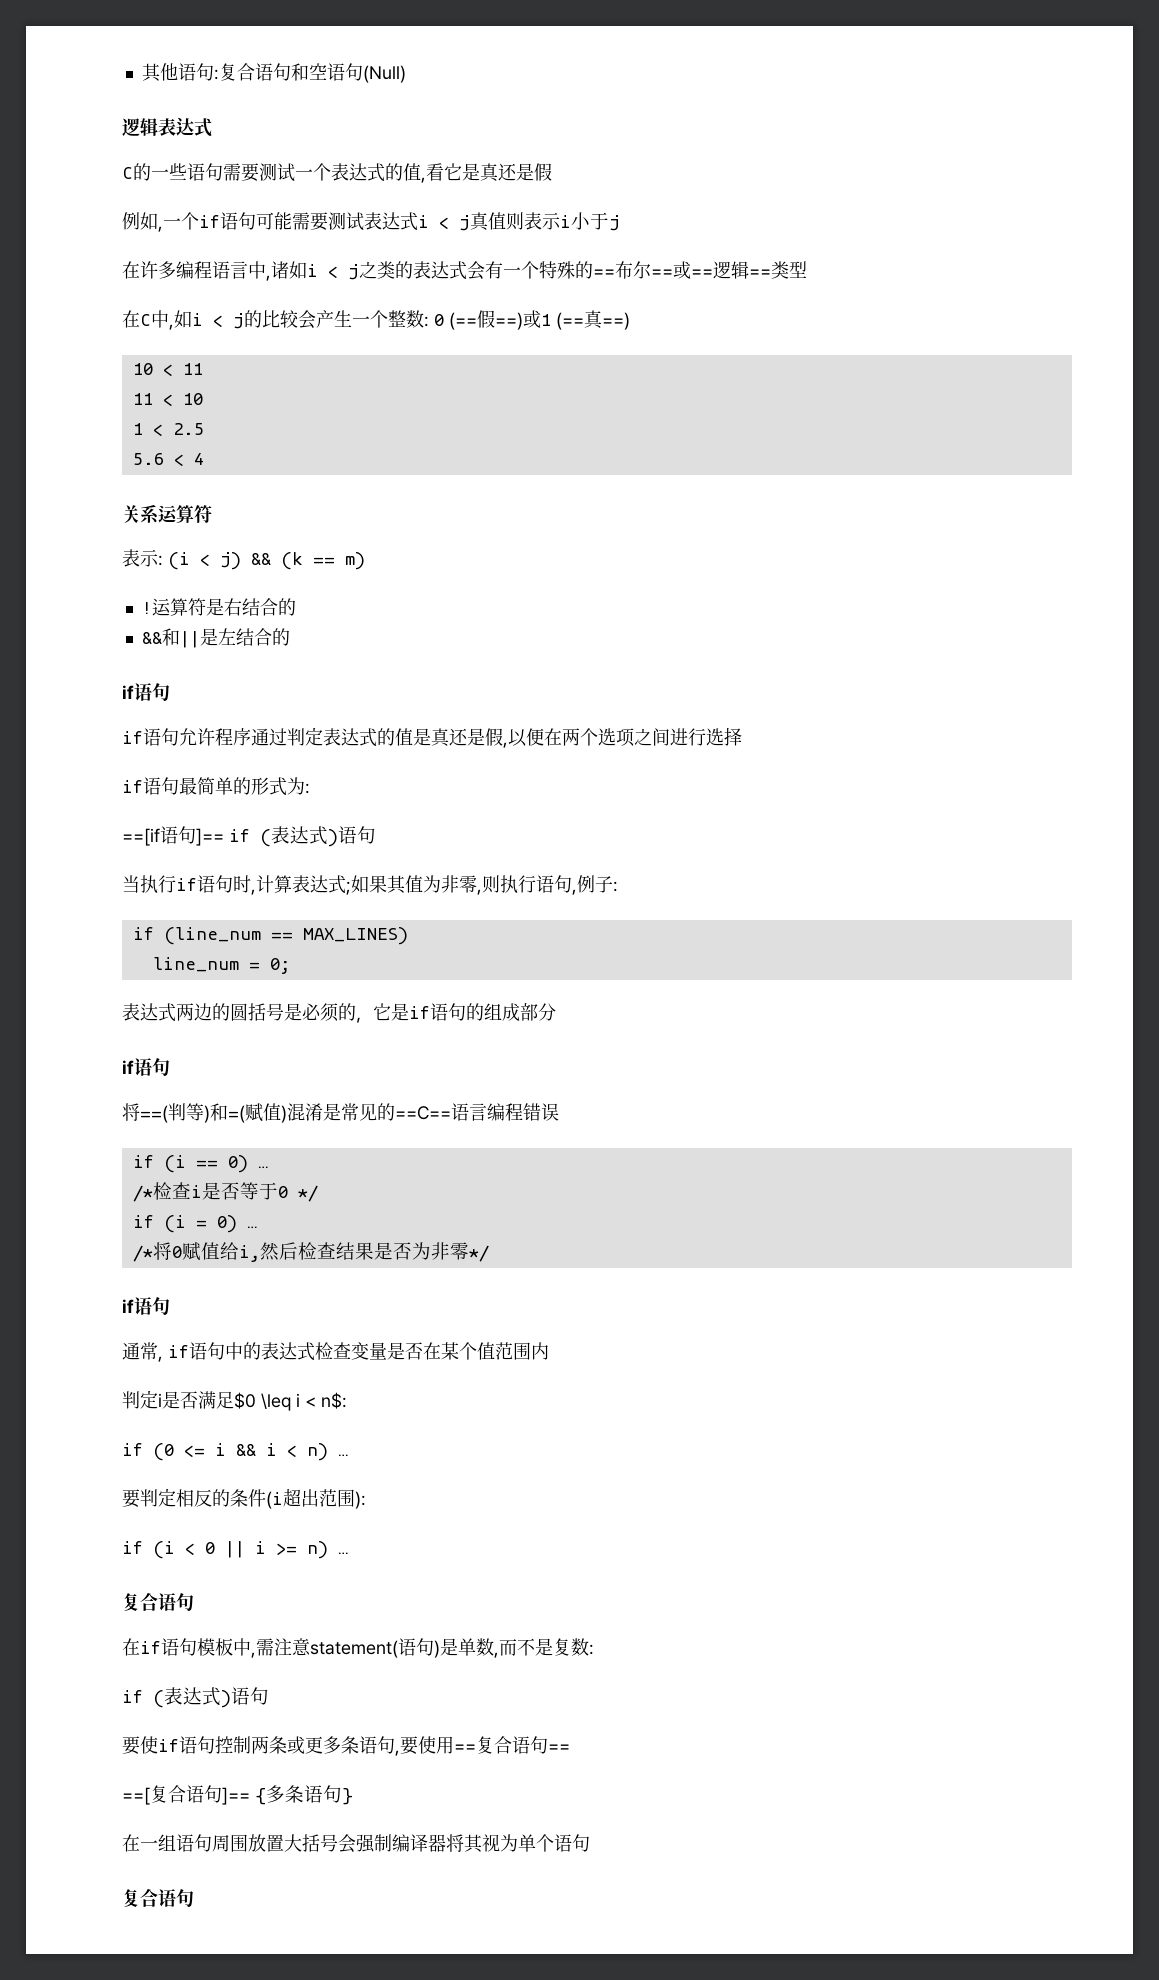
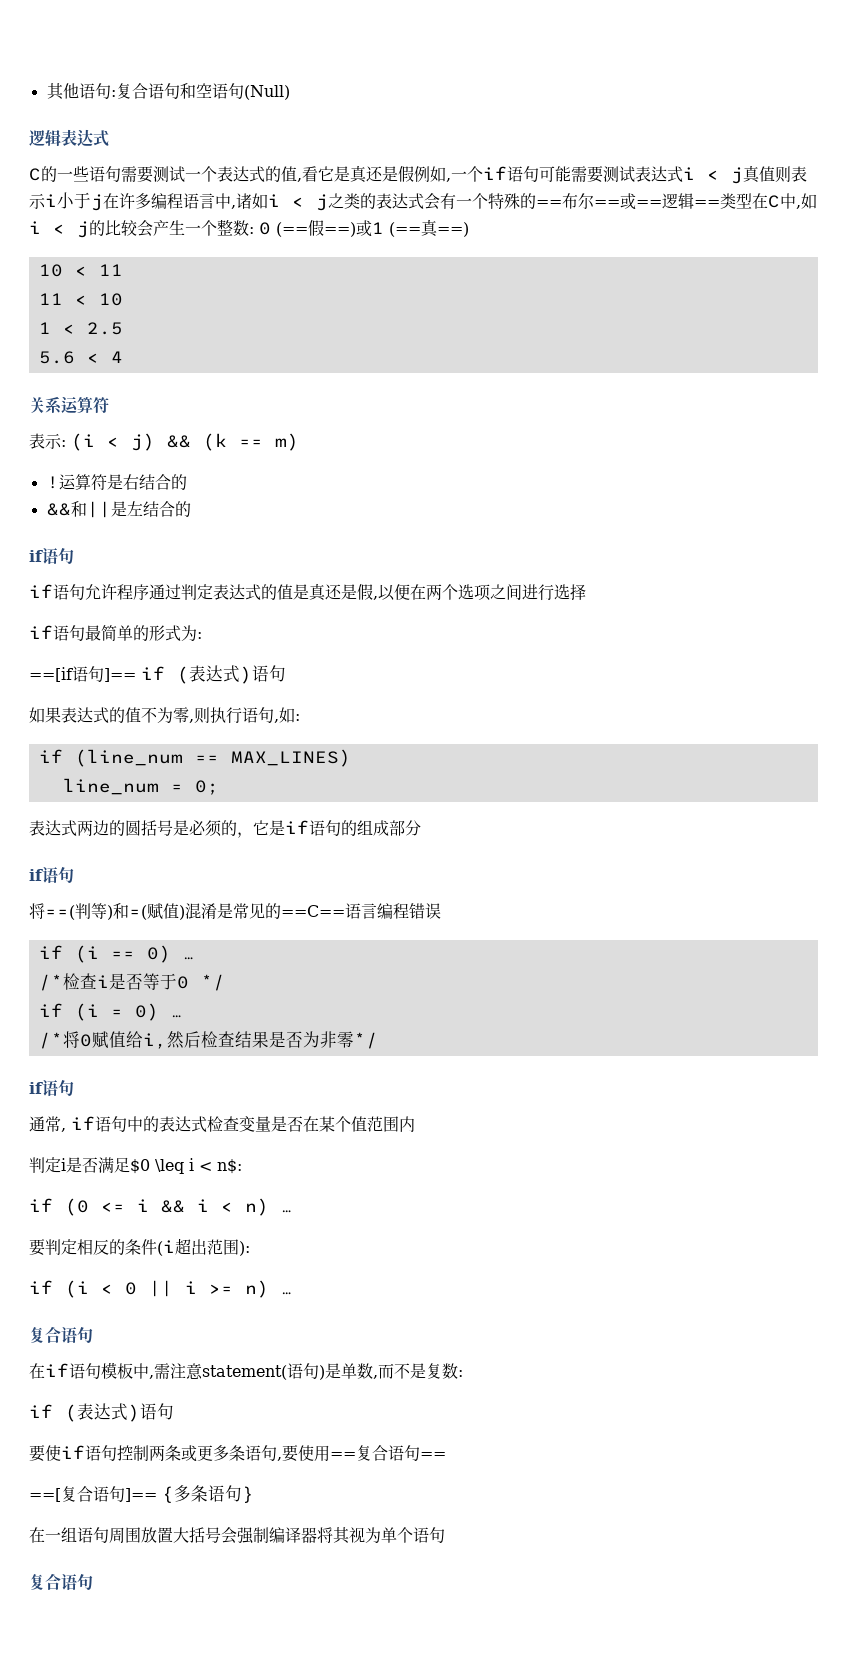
- C的一些语句需要测试一个表达式的值,看它是真还是假
- 例如,一个if语句可能需要测试表达式i < j真值则表示i小于j
- 在许多编程语言中,诸如i < j之类的表达式会有一个特殊的==布尔==或==逻辑==类型
- 在C中,如i < j的比较会产生一个整数:
+ C的一些语句需要测试一个表达式的值,看它是真还是假例如,一个if语句可能需要测试表达式i < j真值则表示i小于j在许多编程语言中,诸如i < j之类的表达式会有一个特殊的==布尔==或==逻辑==类型在C中,如i < j的比较会产生一个整数:
- 当执行if语句时,计算表达式;如果其值为非零,则执行语句,例子:
+ 如果表达式的值不为零,则执行语句,如:

